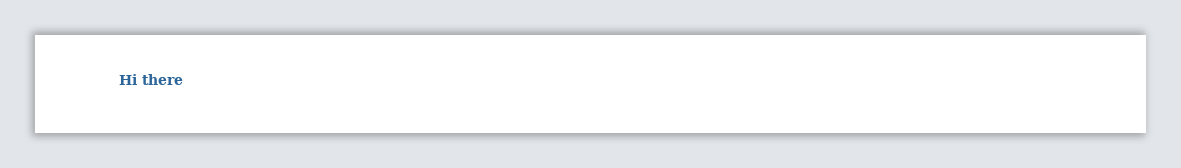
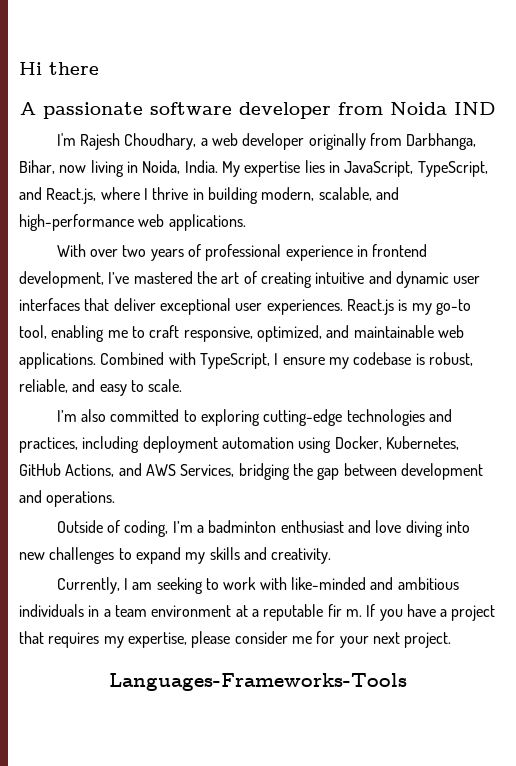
+ A passionate software developer from Noida IND
+ I'm Rajesh Choudhary, a web developer originally from Darbhanga, Bihar, now living in Noida, India. My expertise lies in JavaScript, TypeScript, and React.js, where I thrive in building modern, scalable, and high-performance web applications.
+ With over two years of professional experience in frontend development, I’ve mastered the art of creating intuitive and dynamic user interfaces that deliver exceptional user experiences. React.js is my go-to tool, enabling me to craft responsive, optimized, and maintainable web applications. Combined with TypeScript, I ensure my codebase is robust, reliable, and easy to scale.
+ I’m also committed to exploring cutting-edge technologies and practices, including deployment automation using Docker, Kubernetes, GitHub Actions, and AWS Services, bridging the gap between development and operations.
+ Outside of coding, I’m a badminton enthusiast and love diving into new challenges to expand my skills and creativity.
+ Currently, I am seeking to work with like-minded and ambitious individuals in a team environment at a reputable fir m. If you have a project that requires my expertise, please consider me for your next project.
+ Languages-Frameworks-Tools

